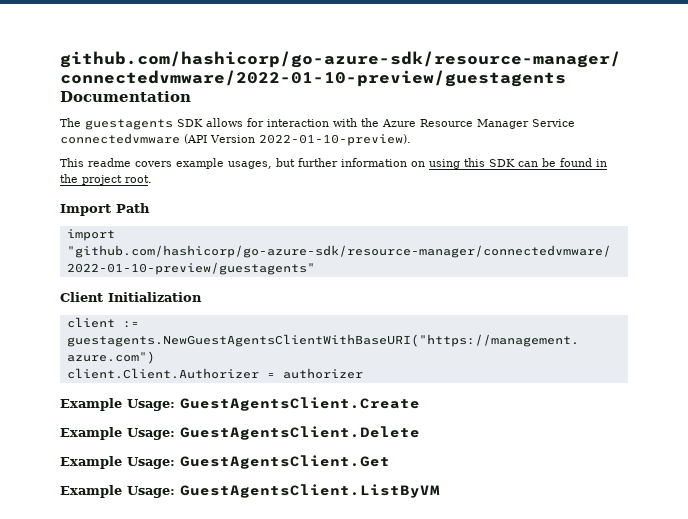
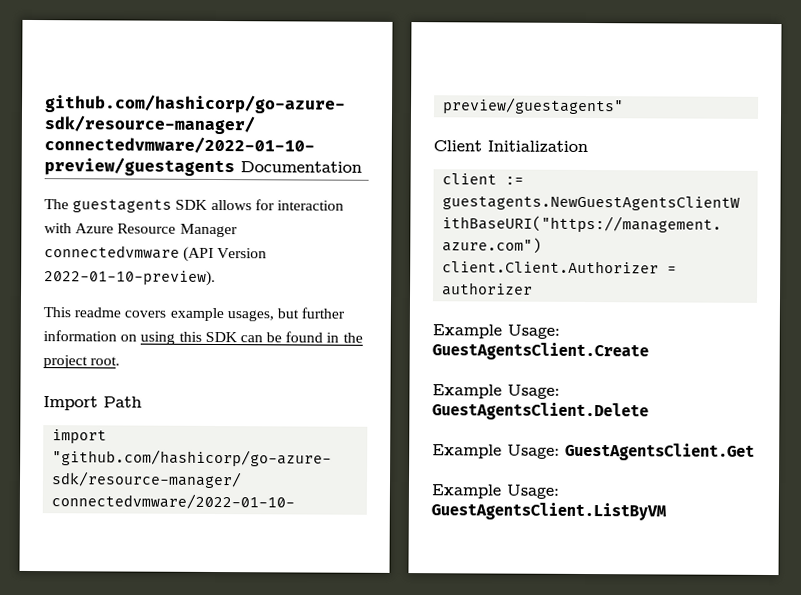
- The guestagents SDK allows for interaction with the Azure Resource Manager Service connectedvmware (API Version 2022-01-10-preview).
+ The guestagents SDK allows for interaction with Azure Resource Manager connectedvmware (API Version 2022-01-10-preview).

